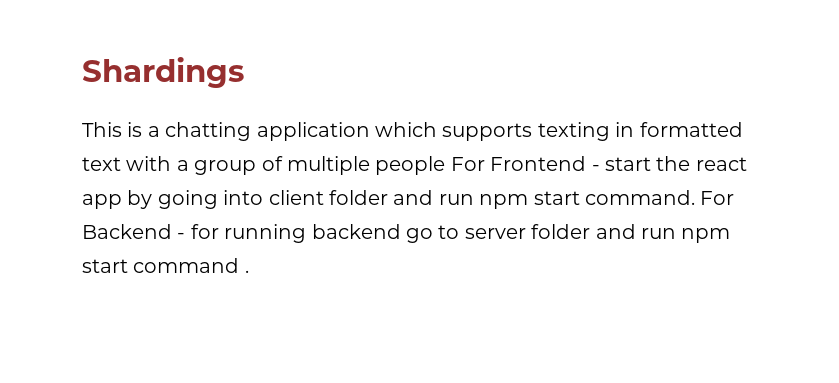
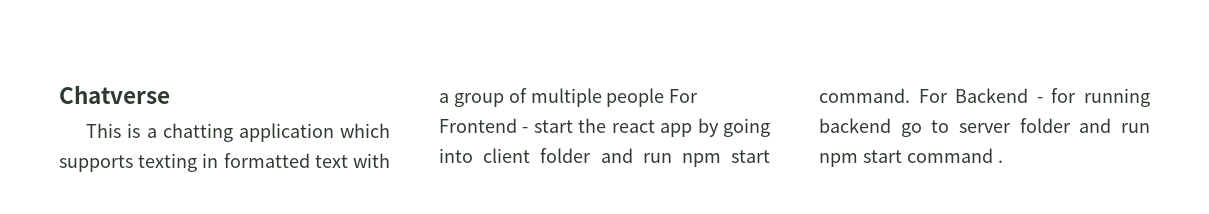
- Shardings
+ Chatverse

